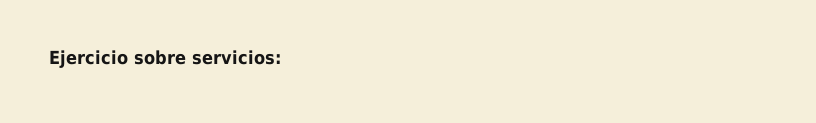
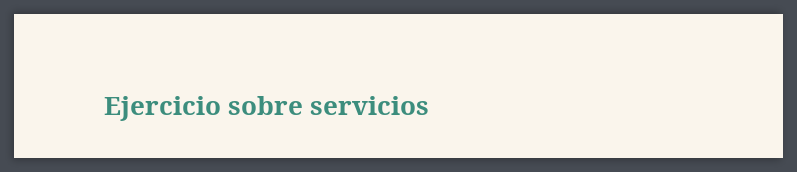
- Ejercicio sobre servicios:
+ Ejercicio sobre servicios

